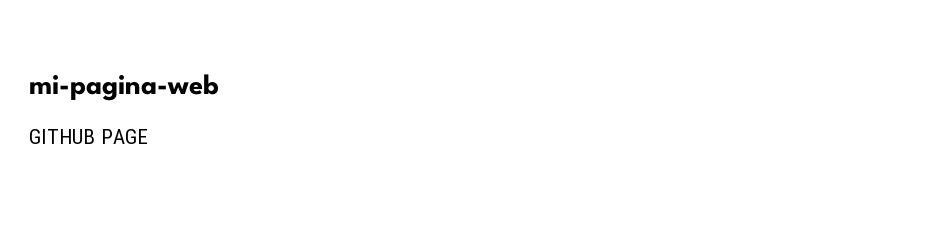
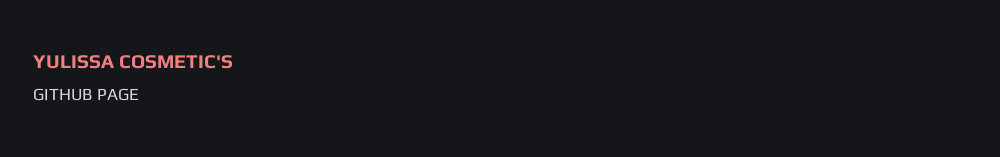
- mi-pagina-web
+ YULISSA COSMETIC'S

